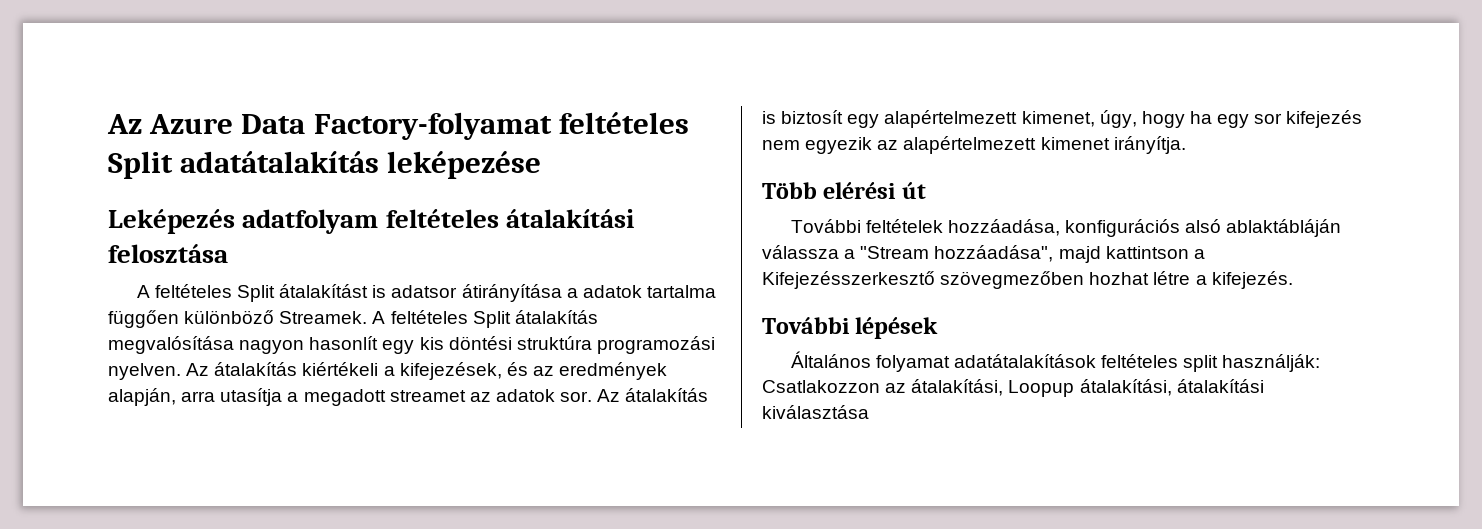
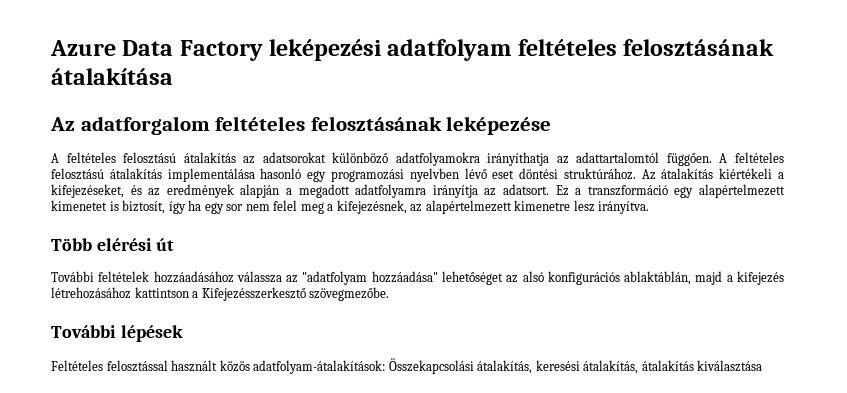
- Az Azure Data Factory-folyamat feltételes Split adatátalakítás leképezése
- Leképezés adatfolyam feltételes átalakítási felosztása
- A feltételes Split átalakítást is adatsor átirányítása a adatok tartalma függően különböző Streamek. A feltételes Split átalakítás megvalósítása nagyon hasonlít egy kis döntési struktúra programozási nyelven.
+ Azure Data Factory leképezési adatfolyam feltételes felosztásának átalakítása
+ Az adatforgalom feltételes felosztásának leképezése
+ A feltételes felosztású átalakítás az adatsorokat különböző adatfolyamokra irányíthatja az adattartalomtól függően. A feltételes felosztású átalakítás implementálása hasonló egy programozási nyelvben lévő eset döntési struktúrához.
- Az átalakítás kiértékeli a kifejezések, és az eredmények alapján, arra utasítja a megadott streamet az adatok sor. Az átalakítás is biztosít egy alapértelmezett kimenet, úgy, hogy ha egy sor kifejezés nem egyezik az alapértelmezett kimenet irányítja.
+ Az átalakítás kiértékeli a kifejezéseket, és az eredmények alapján a megadott adatfolyamra irányítja az adatsort. Ez a transzformáció egy alapértelmezett kimenetet is biztosít, így ha egy sor nem felel meg a kifejezésnek, az alapértelmezett kimenetre lesz irányítva.
- További feltételek hozzáadása, konfigurációs alsó ablaktábláján válassza a "Stream hozzáadása", majd kattintson a Kifejezésszerkesztő szövegmezőben hozhat létre a kifejezés.
+ További feltételek hozzáadásához válassza az "adatfolyam hozzáadása" lehetőséget az alsó konfigurációs ablaktáblán, majd a kifejezés létrehozásához kattintson a Kifejezésszerkesztő szövegmezőbe.
  További lépések
- Általános folyamat adatátalakítások feltételes split használják: Csatlakozzon az átalakítási, Loopup átalakítási, átalakítási kiválasztása
+ Feltételes felosztással használt közös adatfolyam-átalakítások: Összekapcsolási átalakítás, keresési átalakítás, átalakítás kiválasztása

